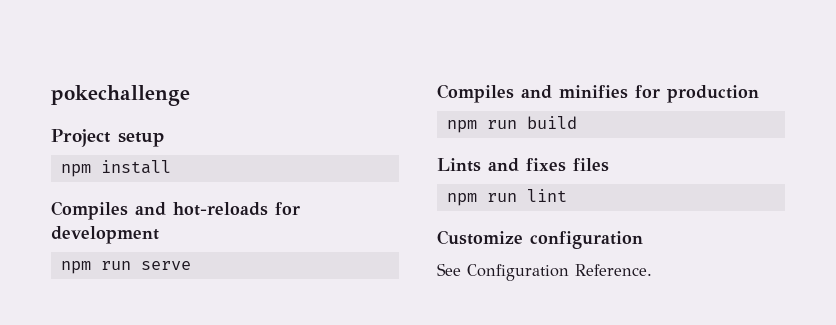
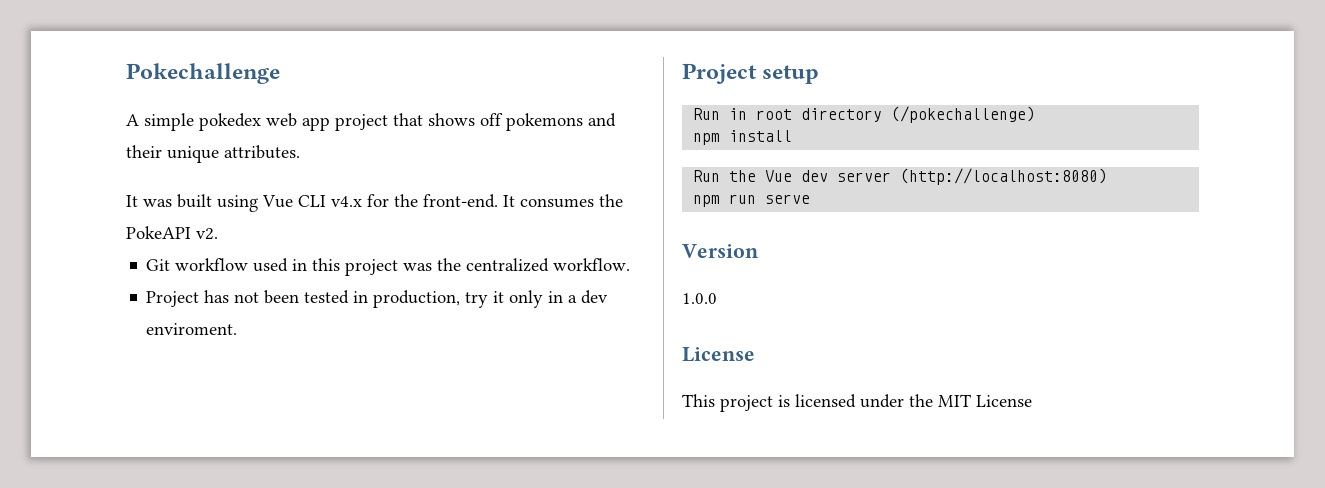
- pokechallenge
+ Pokechallenge
+ A simple pokedex web app project that shows off pokemons and their unique attributes.
+ It was built using Vue CLI v4.x for the front-end. It consumes the PokeAPI v2.
+ Git workflow used in this project was the centralized workflow.
+ Project has not been tested in production, try it only in a dev enviroment.
  Project setup
+ Run in root directory (/pokechallenge)
  npm install
- Compiles and hot-reloads for development
+ Run the Vue dev server (http://localhost:8080)
  npm run serve
- Compiles and minifies for production
- npm run build
- Lints and fixes files
- npm run lint
- Customize configuration
- See Configuration Reference.
+ Version
+ 1.0.0
+ License
+ This project is licensed under the MIT License

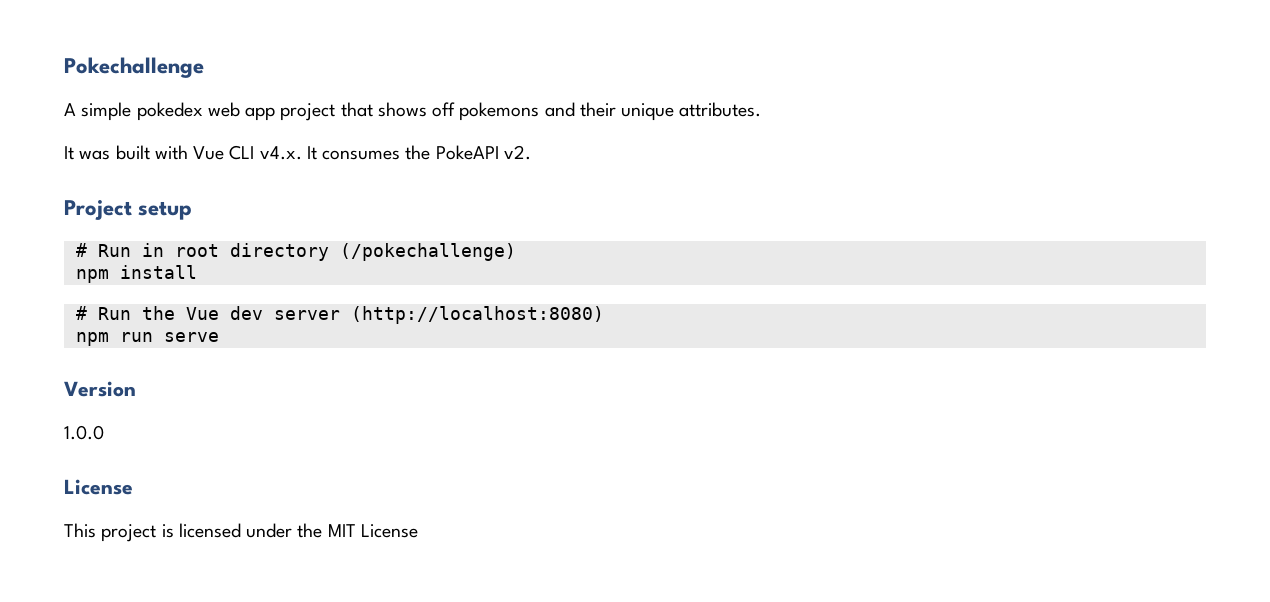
- It was built using Vue CLI v4.x for the front-end. It consumes the PokeAPI v2.
+ It was built with Vue CLI v4.x. It consumes the PokeAPI v2.
- Git workflow used in this project was the centralized workflow.
- Project has not been tested in production, try it only in a dev enviroment.
- Run in root directory (/pokechallenge)
+ # Run in root directory (/pokechallenge)
- Run the Vue dev server (http://localhost:8080)
+ # Run the Vue dev server (http://localhost:8080)

